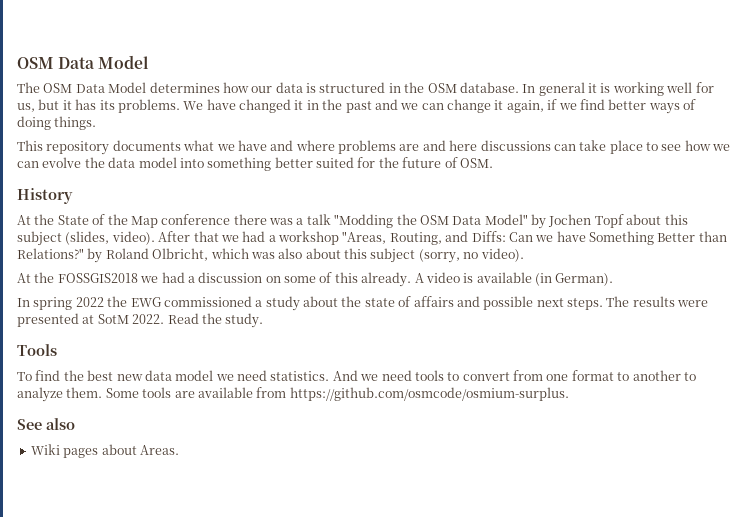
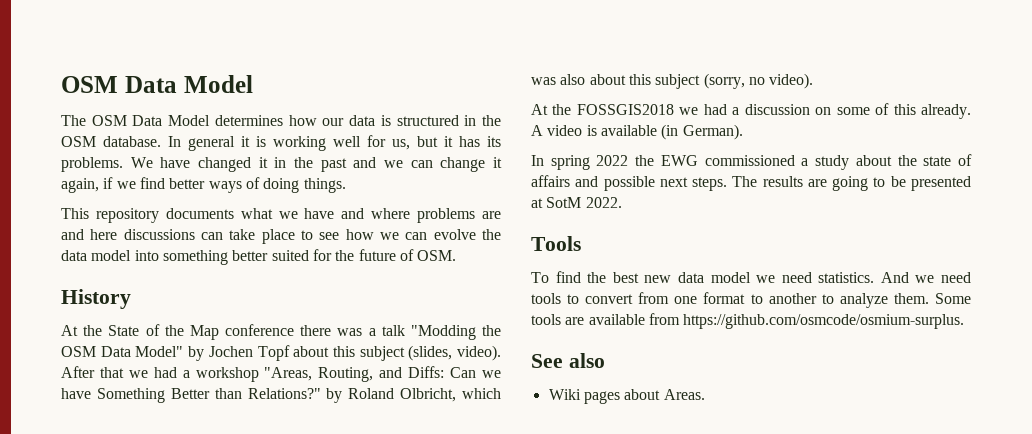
- The results were presented at SotM 2022. Read the study.
+ The results are going to be presented at SotM 2022.

